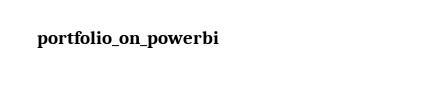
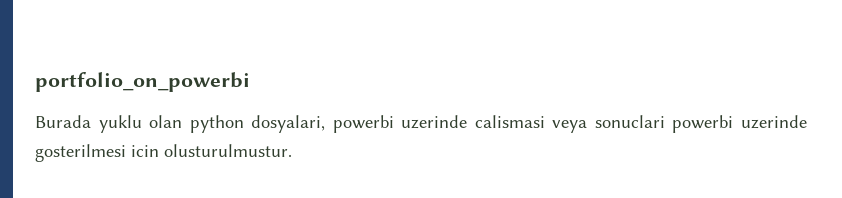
+ Burada yuklu olan python dosyalari, powerbi uzerinde calismasi veya sonuclari powerbi uzerinde gosterilmesi icin olusturulmustur.

